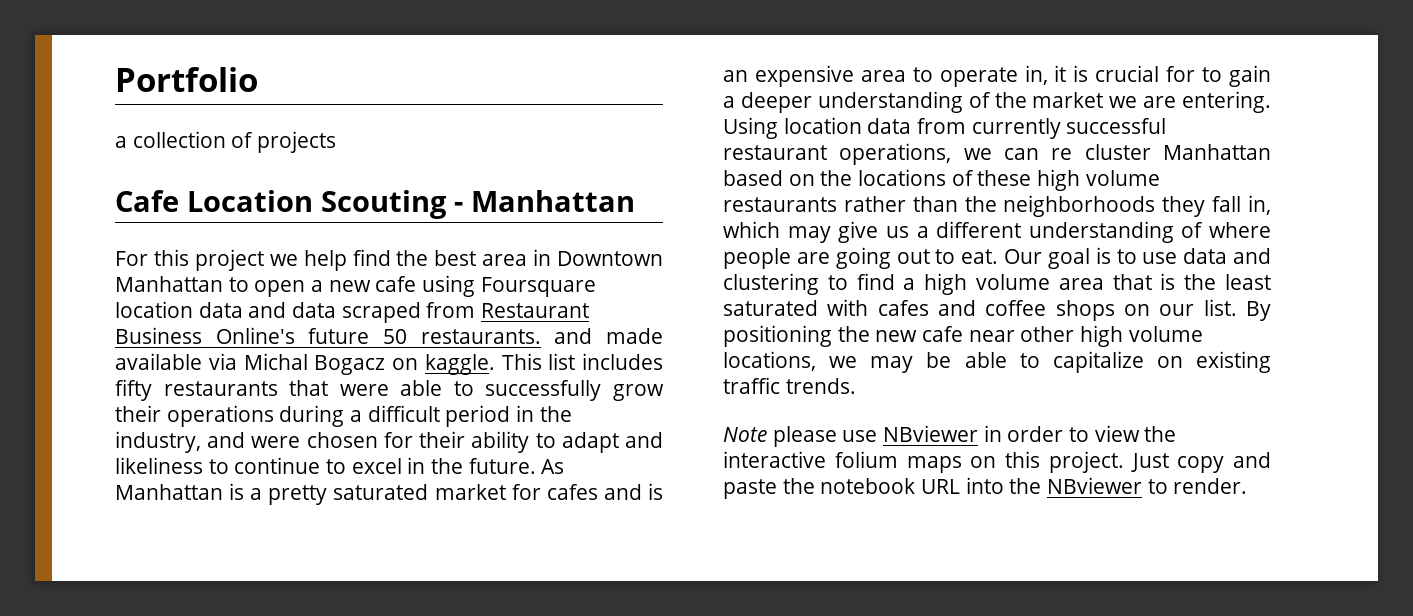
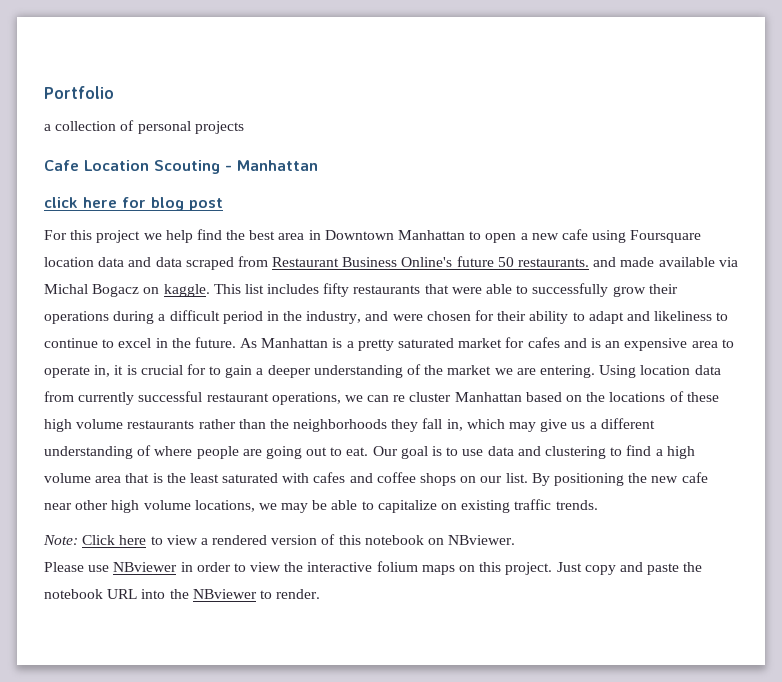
- a collection of projects
+ a collection of personal projects
+ click here for blog post
- Note please use NBviewer in order to view the interactive folium maps on this project.
+ Note: Click here to view a rendered version of this notebook on NBviewer.
+ Please use NBviewer in order to view the interactive folium maps on this project.

